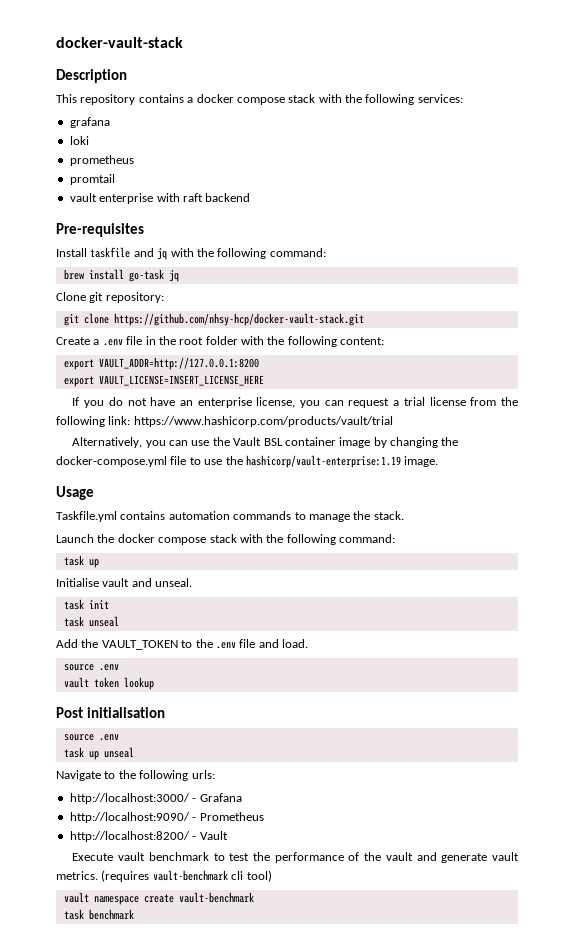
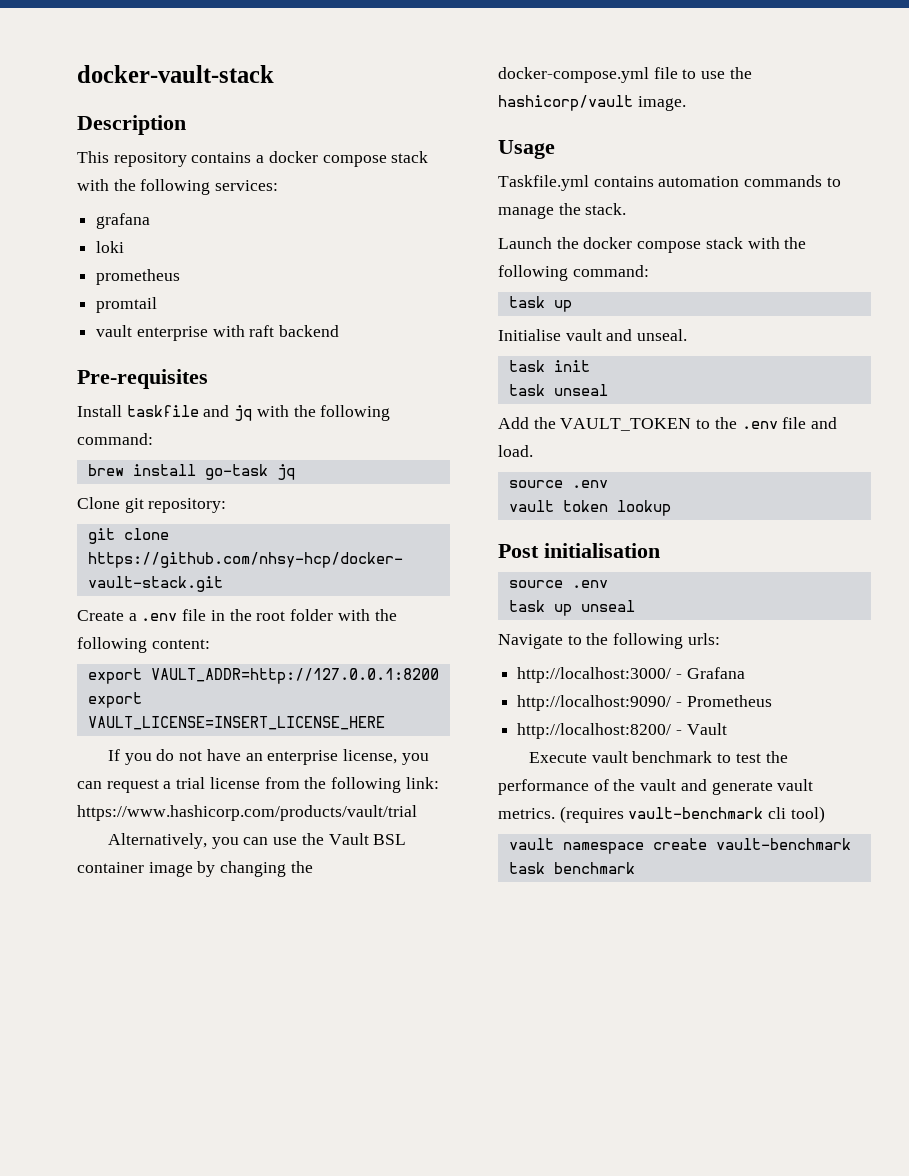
- Alternatively, you can use the Vault BSL container image by changing the docker-compose.yml file to use the hashicorp/vault-enterprise:1.19 image.
+ Alternatively, you can use the Vault BSL container image by changing the docker-compose.yml file to use the hashicorp/vault image.

